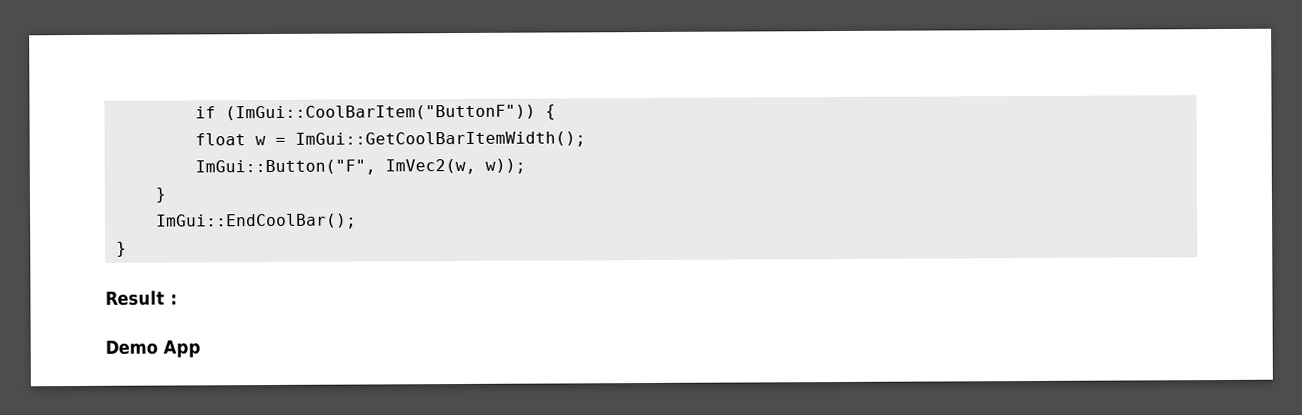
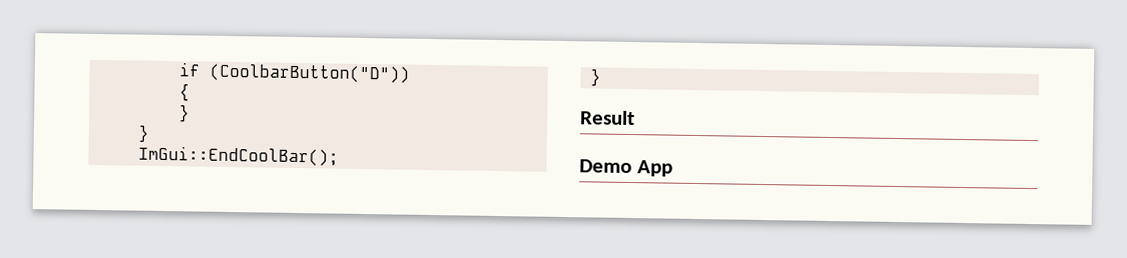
- if (ImGui::CoolBarItem("ButtonF")) {
- float w = ImGui::GetCoolBarItemWidth();
- ImGui::Button("F", ImVec2(w, w));
+ if (CoolbarButton("D"))
+ {
+ }
- Result :
+ Result

